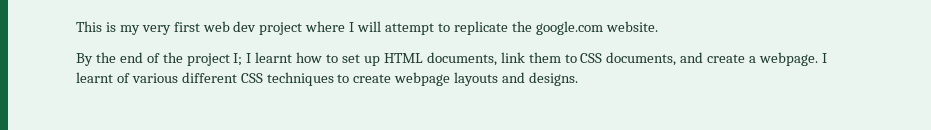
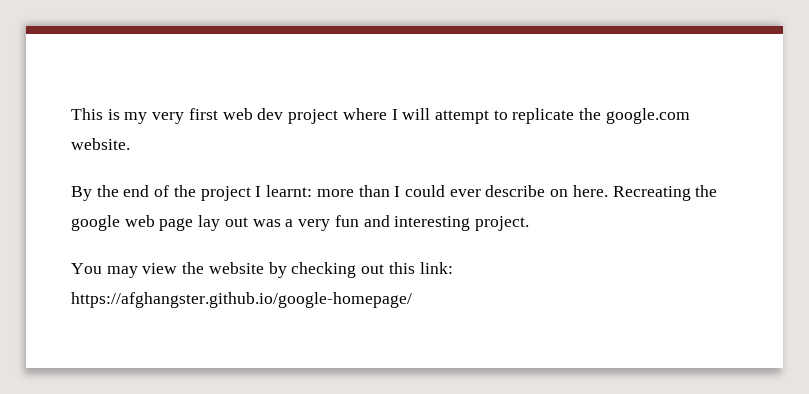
- By the end of the project I; I learnt how to set up HTML documents, link them to CSS documents, and create a webpage. I learnt of various different CSS techniques to create webpage layouts and designs.
+ By the end of the project I learnt: more than I could ever describe on here. Recreating the google web page lay out was a very fun and interesting project.
+ You may view the website by checking out this link: https://afghangster.github.io/google-homepage/

